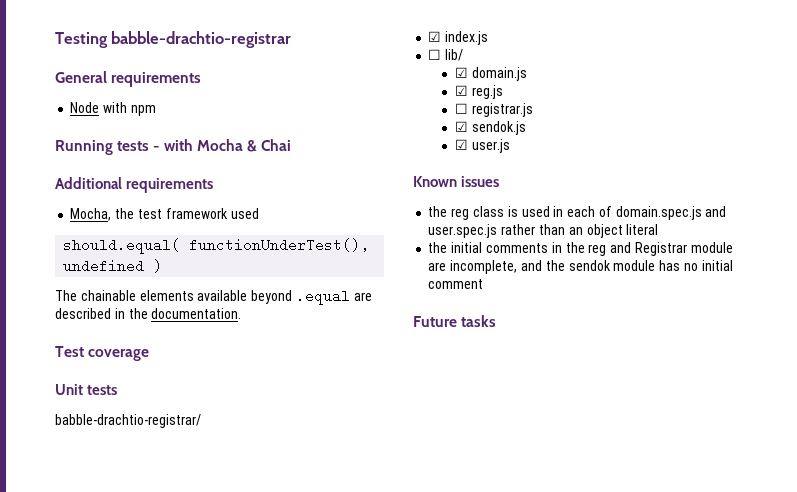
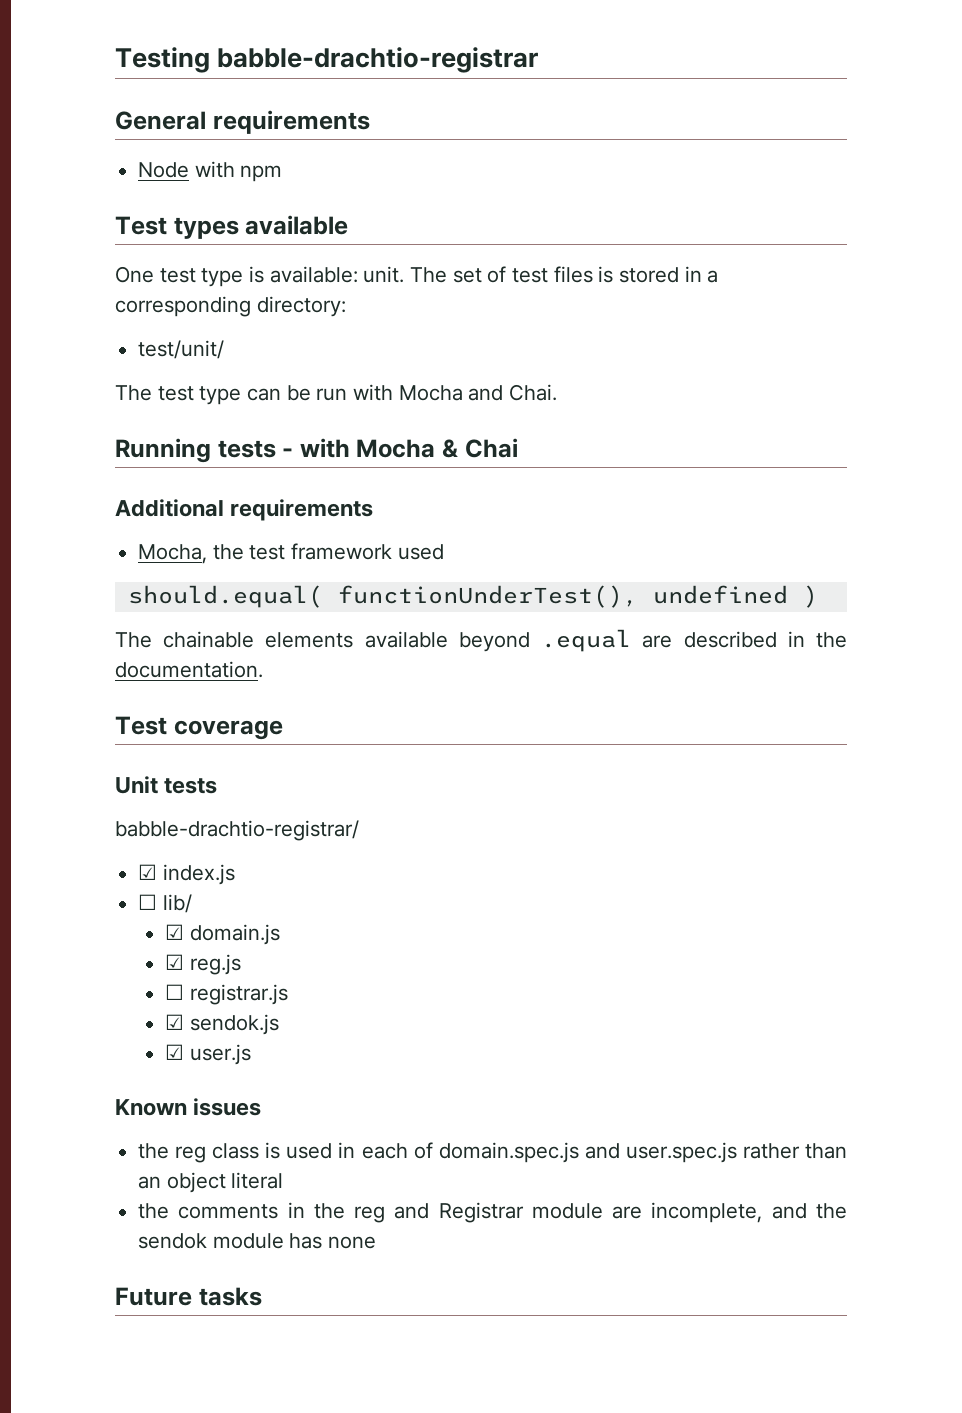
+ Test types available
+ One test type is available: unit. The set of test files is stored in a corresponding directory:
+ test/unit/
+ The test type can be run with Mocha and Chai.
- the initial comments in the reg and Registrar module are incomplete, and the sendok module has no initial comment
+ the comments in the reg and Registrar module are incomplete, and the sendok module has none

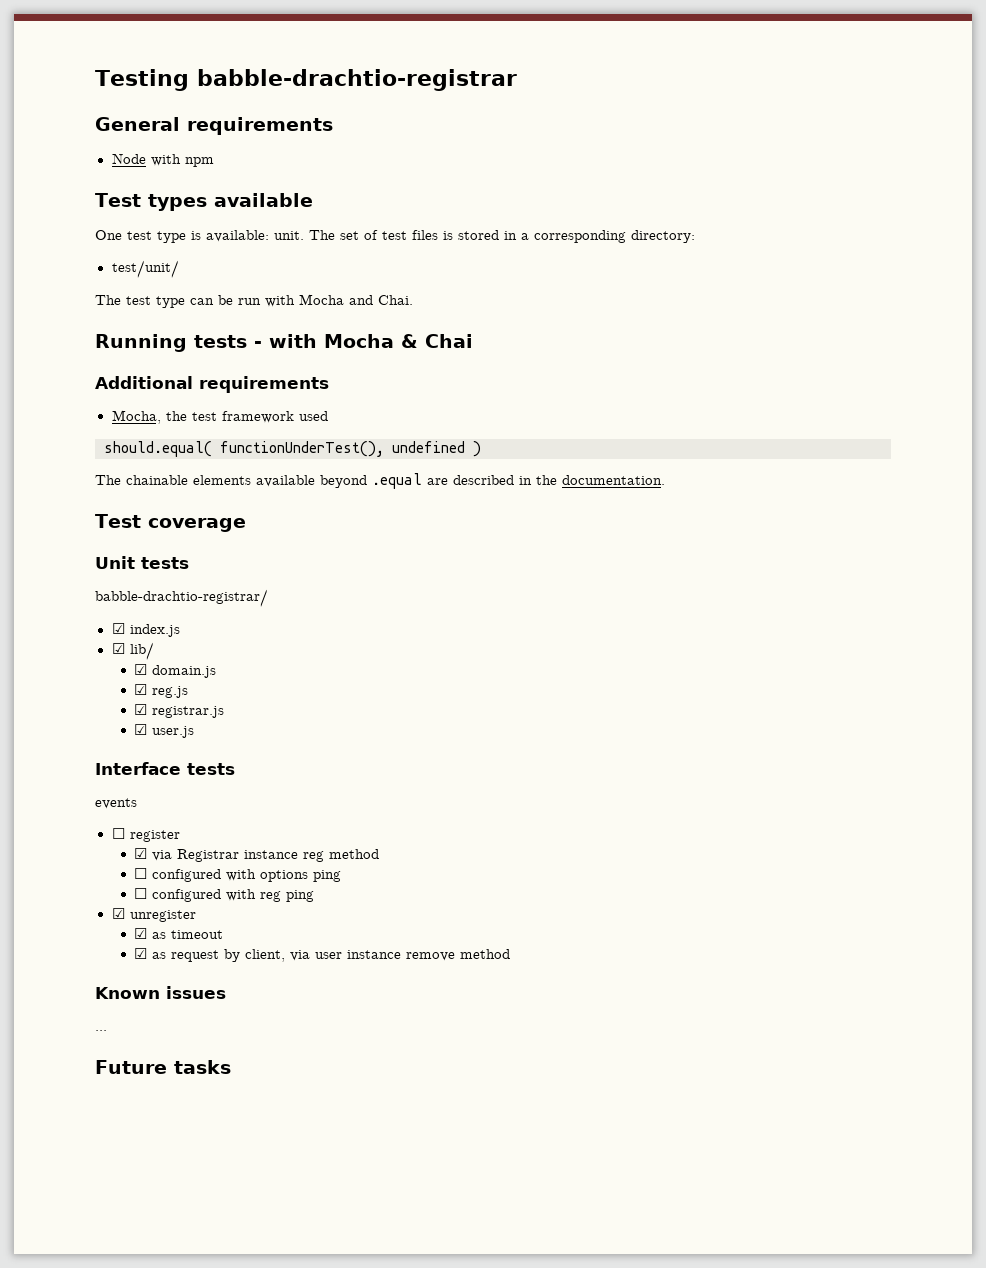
- ☐ lib/
+ ☑ lib/
- ☐ registrar.js
+ ☑ registrar.js
- ☑ sendok.js
+ Interface tests
+ events
+ ☐ register
+ ☑ via Registrar instance reg method
+ ☐ configured with options ping
+ ☐ configured with reg ping
+ ☑ unregister
+ ☑ as timeout
+ ☑ as request by client, via user instance remove method
  Known issues
- the reg class is used in each of domain.spec.js and user.spec.js rather than an object literal
- the comments in the reg and Registrar module are incomplete, and the sendok module has none
+ ...

